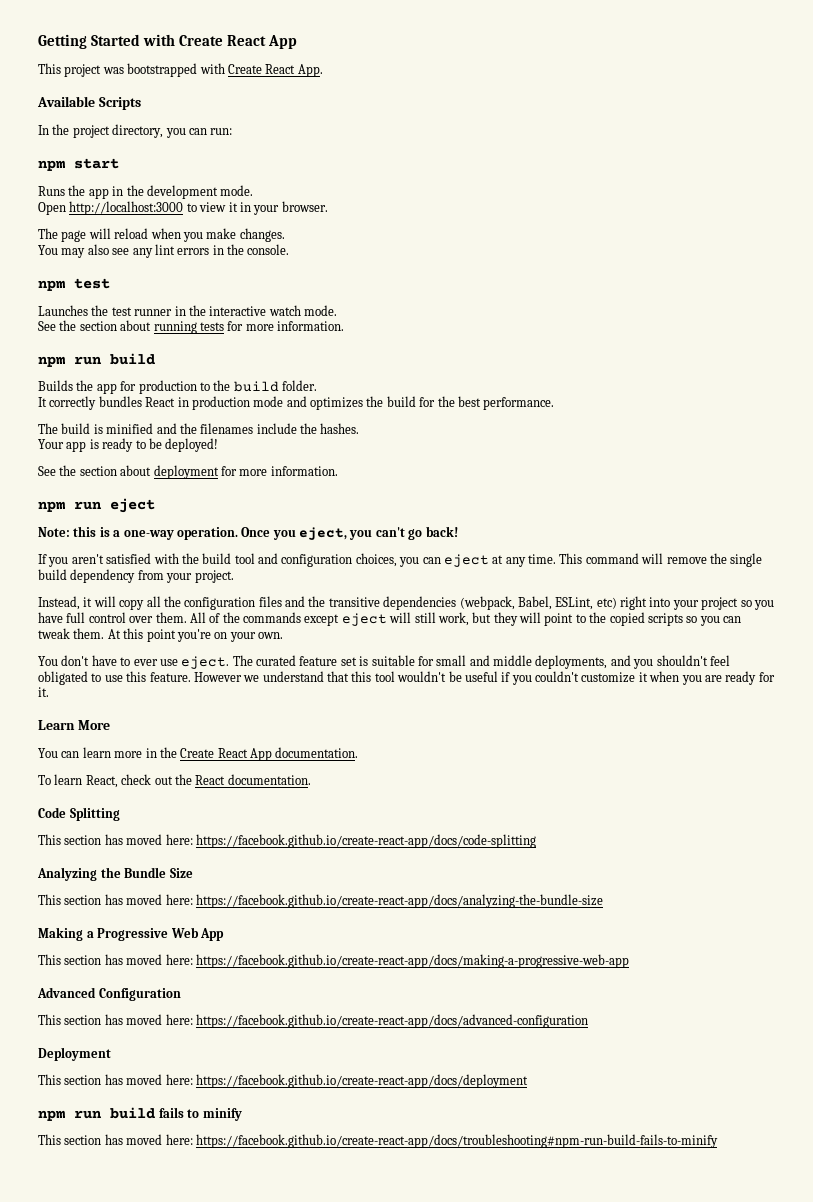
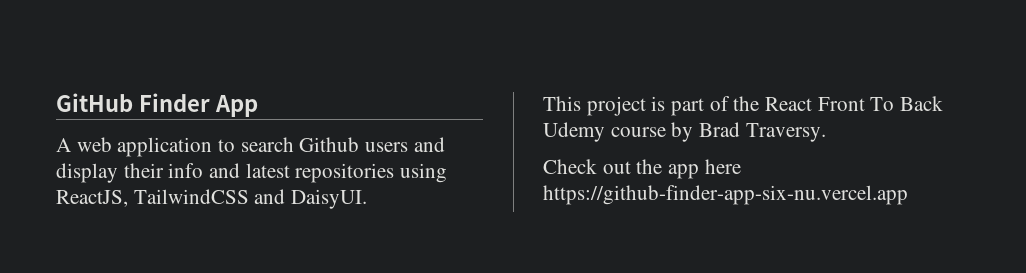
- Getting Started with Create React App
- This project was bootstrapped with Create React App.
- Available Scripts
- In the project directory, you can run:
- npm start
- Runs the app in the development mode.
- Open http://localhost:3000 to view it in your browser.
- The page will reload when you make changes.
- You may also see any lint errors in the console.
- npm test
- Launches the test runner in the interactive watch mode.
- See the section about running tests for more information.
- npm run build
- Builds the app for production to the build folder.
- It correctly bundles React in production mode and optimizes the build for the best performance.
- The build is minified and the filenames include the hashes.
- Your app is ready to be deployed!
- See the section about deployment for more information.
- npm run eject
- Note: this is a one-way operation. Once you eject, you can't go back!
- If you aren't satisfied with the build tool and configuration choices, you can eject at any time. This command will remove the single build dependency from your project.
- Instead, it will copy all the configuration files and the transitive dependencies (webpack, Babel, ESLint, etc) right into your project so you have full control over them. All of the commands except eject will still work, but they will point to the copied scripts so you can tweak them. At this point you're on your own.
- You don't have to ever use eject. The curated feature set is suitable for small and middle deployments, and you shouldn't feel obligated to use this feature. However we understand that this tool wouldn't be useful if you couldn't customize it when you are ready for it.
- Learn More
- You can learn more in the Create React App documentation.
- To learn React, check out the React documentation.
- Code Splitting
- This section has moved here: https://facebook.github.io/create-react-app/docs/code-splitting
- Analyzing the Bundle Size
- This section has moved here: https://facebook.github.io/create-react-app/docs/analyzing-the-bundle-size
- Making a Progressive Web App
- This section has moved here: https://facebook.github.io/create-react-app/docs/making-a-progressive-web-app
- Advanced Configuration
- This section has moved here: https://facebook.github.io/create-react-app/docs/advanced-configuration
- Deployment
- This section has moved here: https://facebook.github.io/create-react-app/docs/deployment
- npm run build fails to minify
- This section has moved here: https://facebook.github.io/create-react-app/docs/troubleshooting#npm-run-build-fails-to-minify
+ GitHub Finder App
+ A web application to search Github users and display their info and latest repositories using ReactJS, TailwindCSS and DaisyUI.
+ This project is part of the React Front To Back Udemy course by Brad Traversy.
+ Check out the app here https://github-finder-app-six-nu.vercel.app

